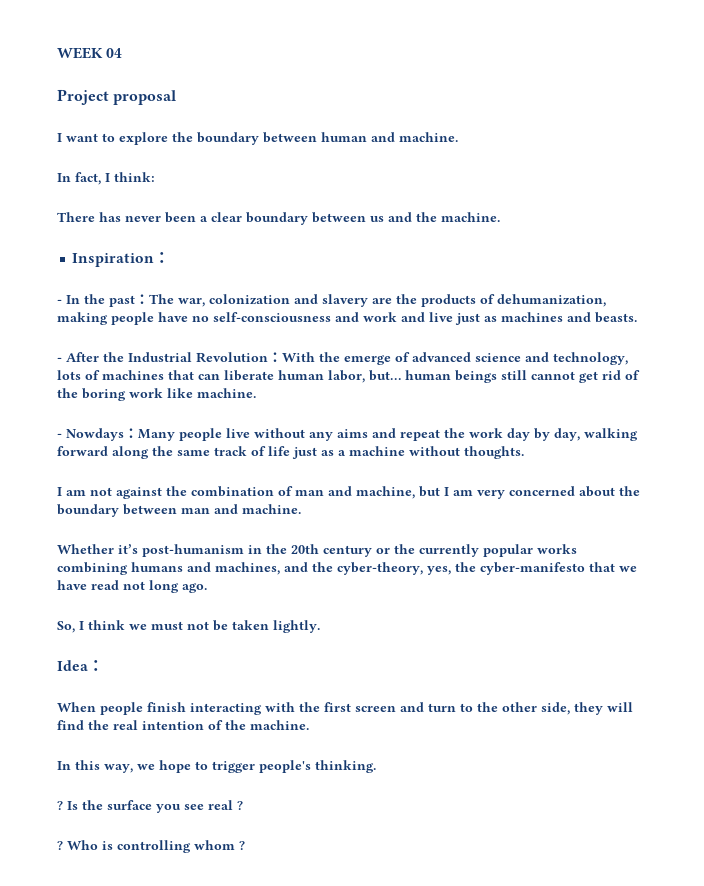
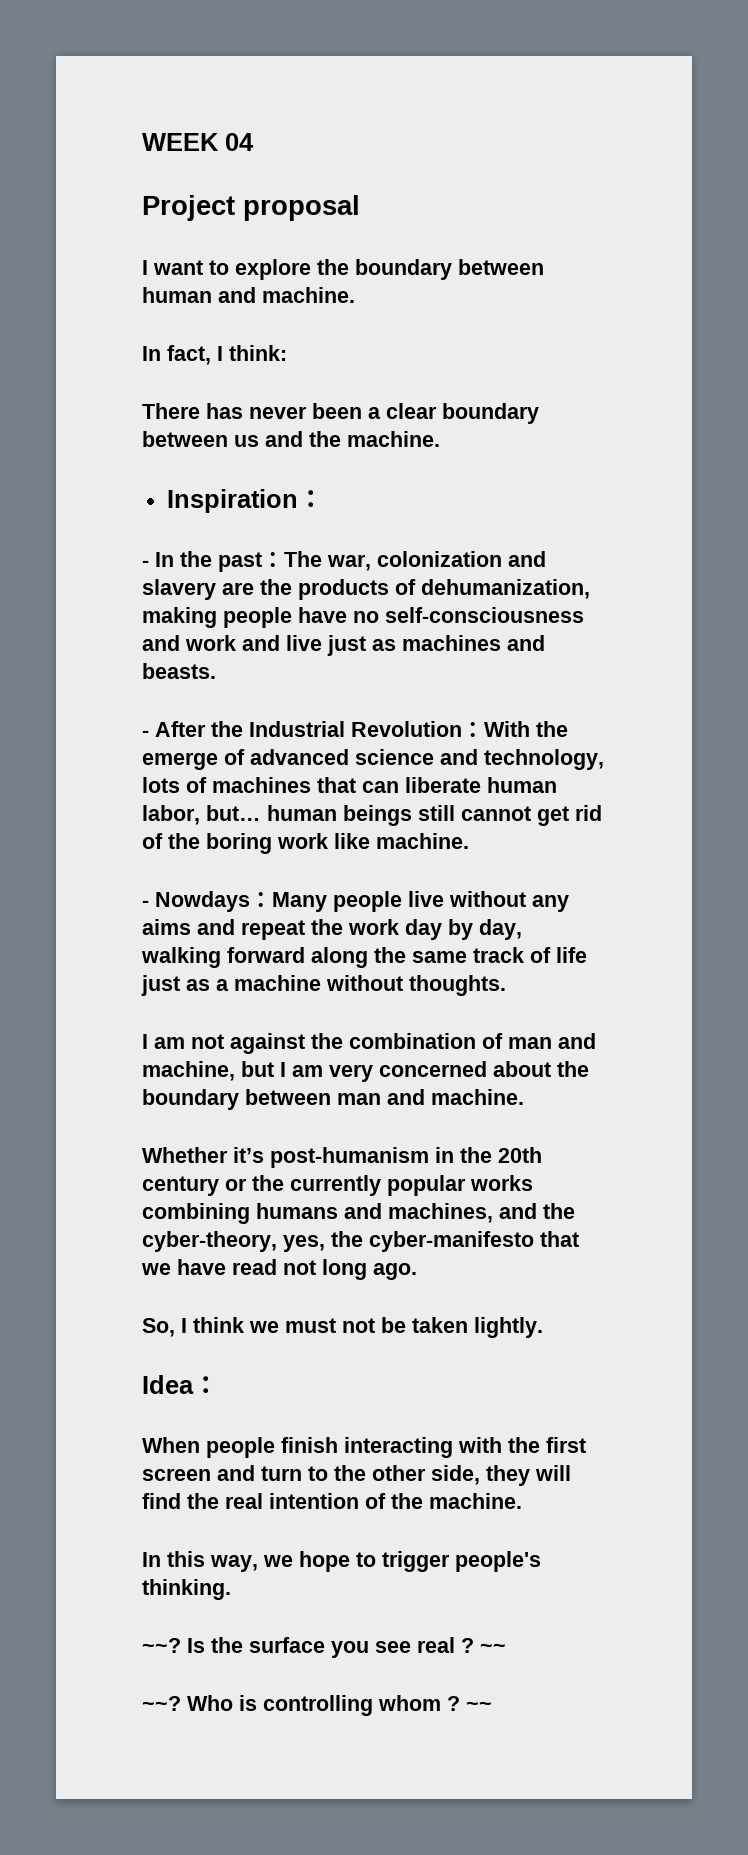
  In this way, we hope to trigger people's thinking.
- ?
+ ~~?
- Is the surface you see real ?
- ?
+ Is the surface you see real ? ~~
+ ~~?
- Who is controlling whom ?
+ Who is controlling whom ? ~~

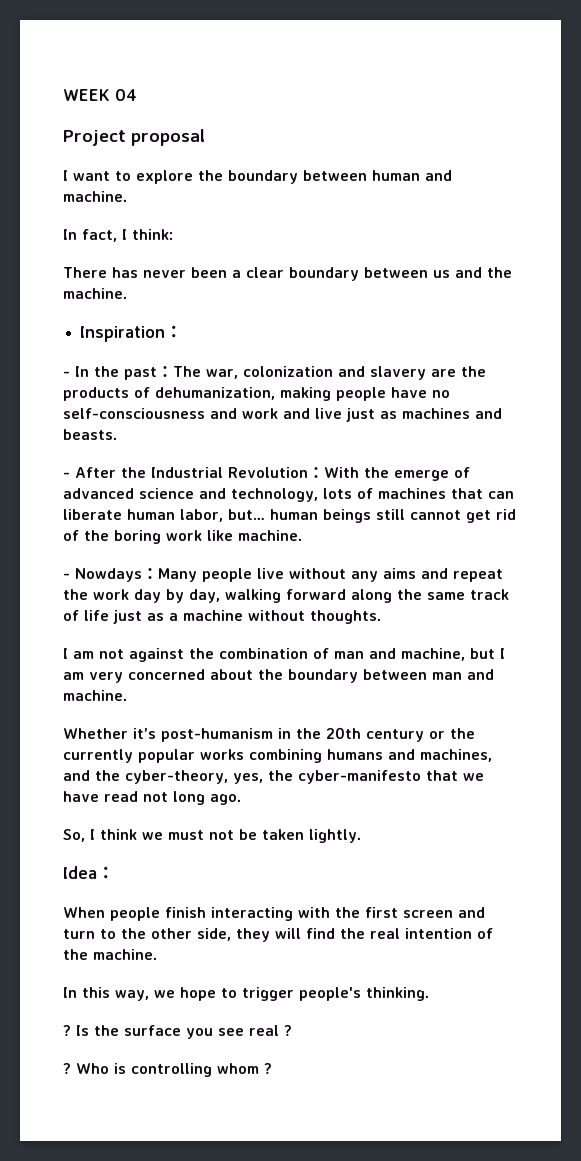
  In this way, we hope to trigger people's thinking.
- ~~?
+ ?
- Is the surface you see real ? ~~
- ~~?
+ Is the surface you see real ?
+ ?
- Who is controlling whom ? ~~
+ Who is controlling whom ?

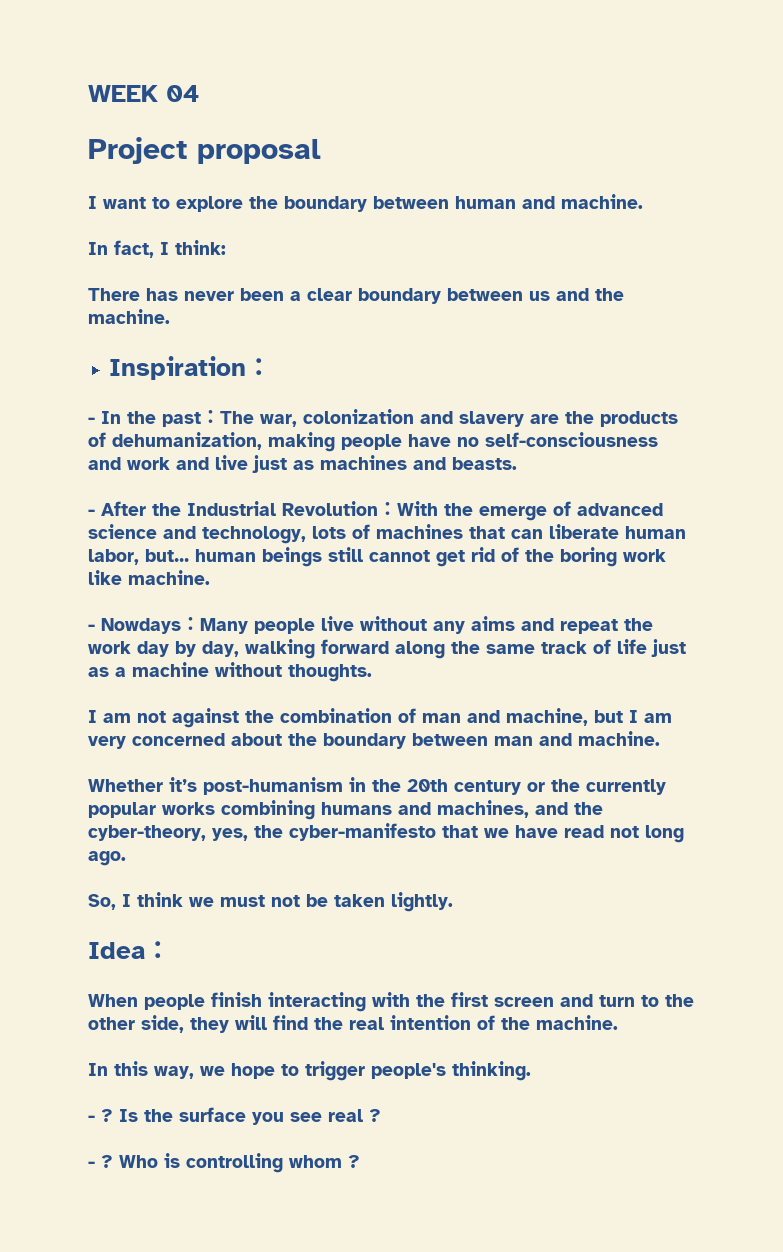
  In this way, we hope to trigger people's thinking.
- ?
+ - ?
  Is the surface you see real ?
- ?
+ - ?

